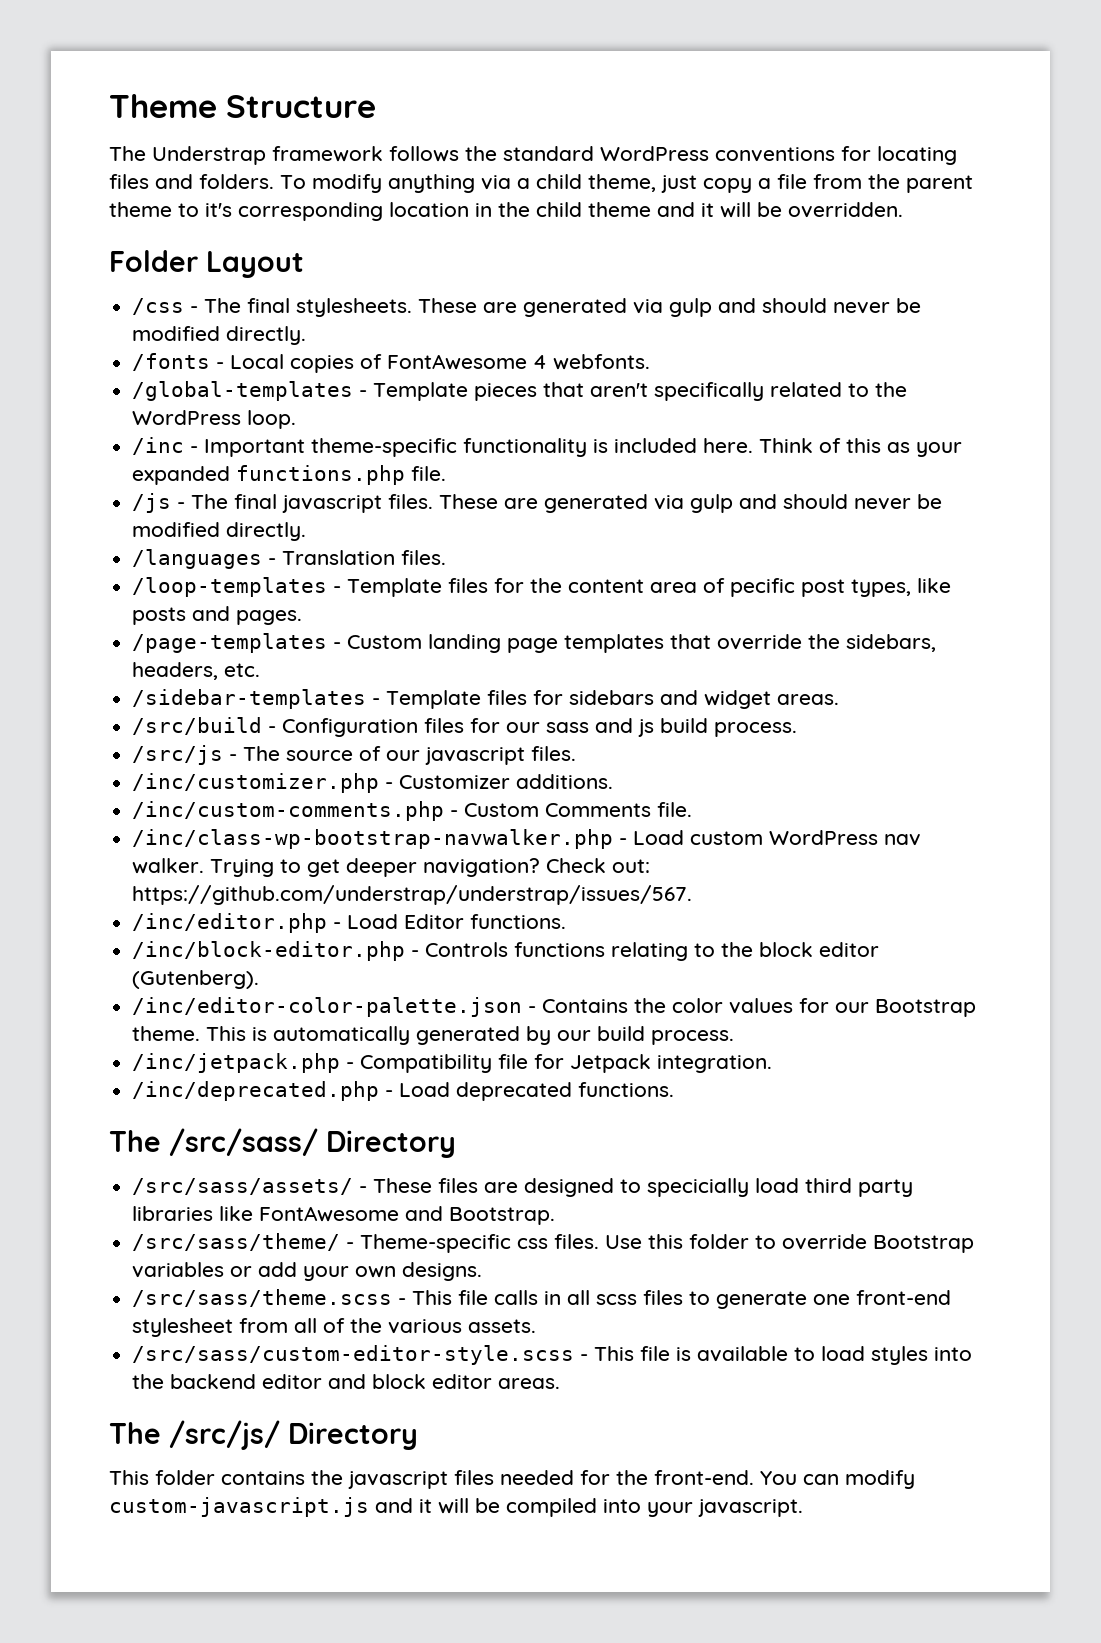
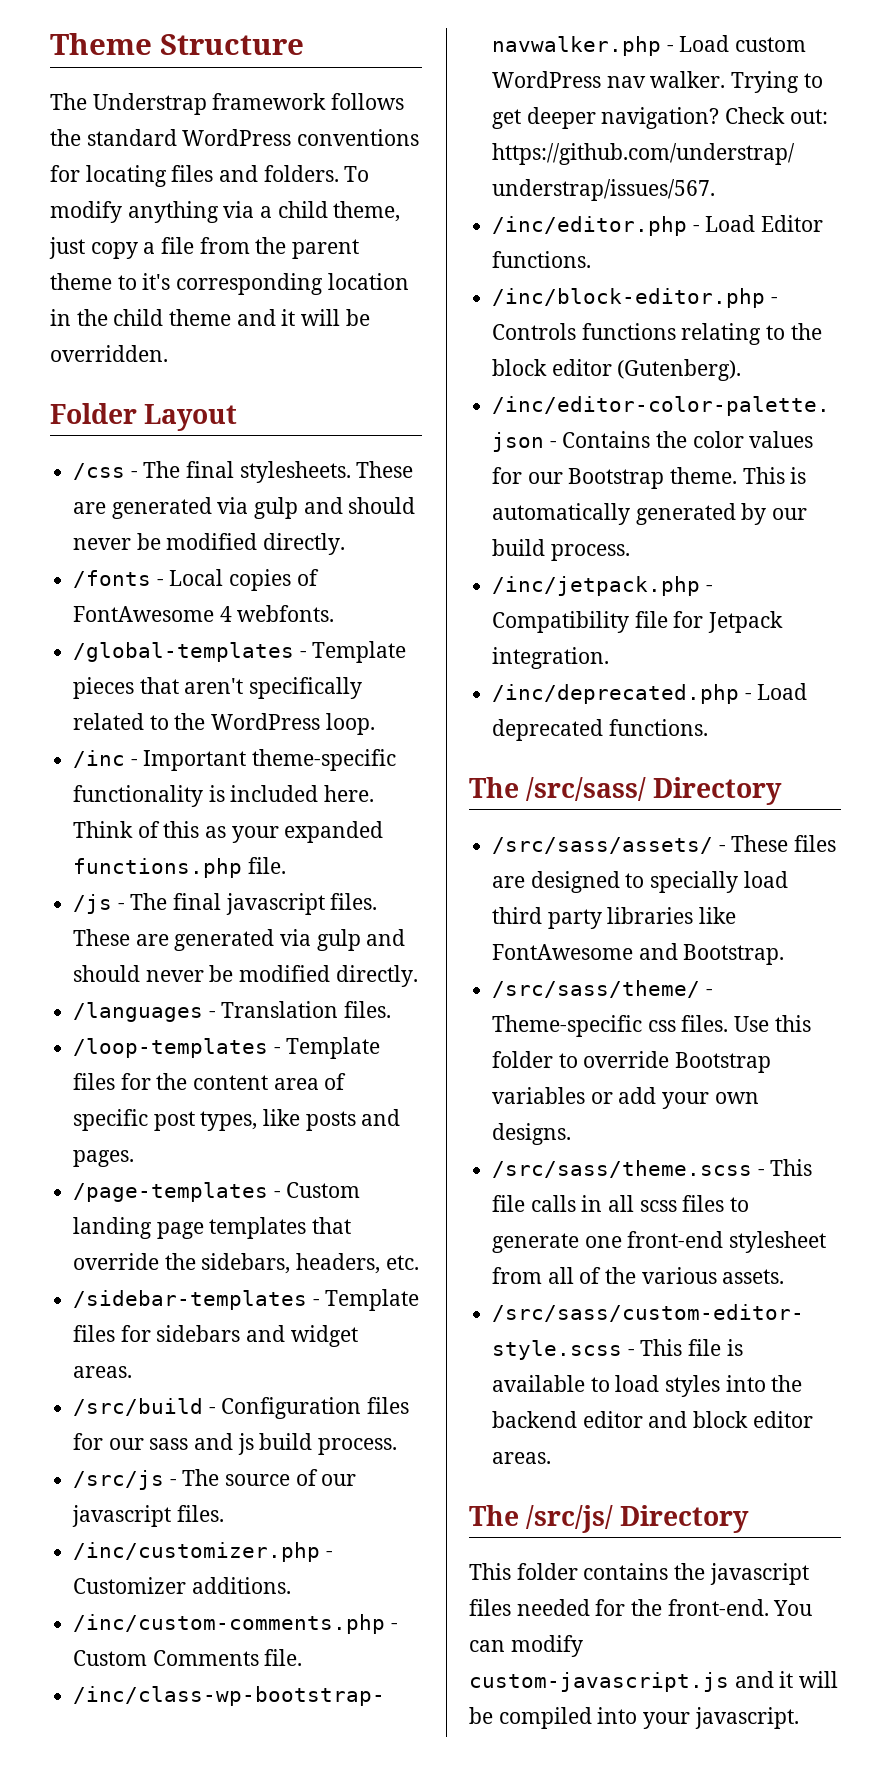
- /loop-templates - Template files for the content area of pecific post types, like posts and pages.
+ /loop-templates - Template files for the content area of specific post types, like posts and pages.
- /src/sass/assets/ - These files are designed to specicially load third party libraries like FontAwesome and Bootstrap.
+ /src/sass/assets/ - These files are designed to specially load third party libraries like FontAwesome and Bootstrap.

